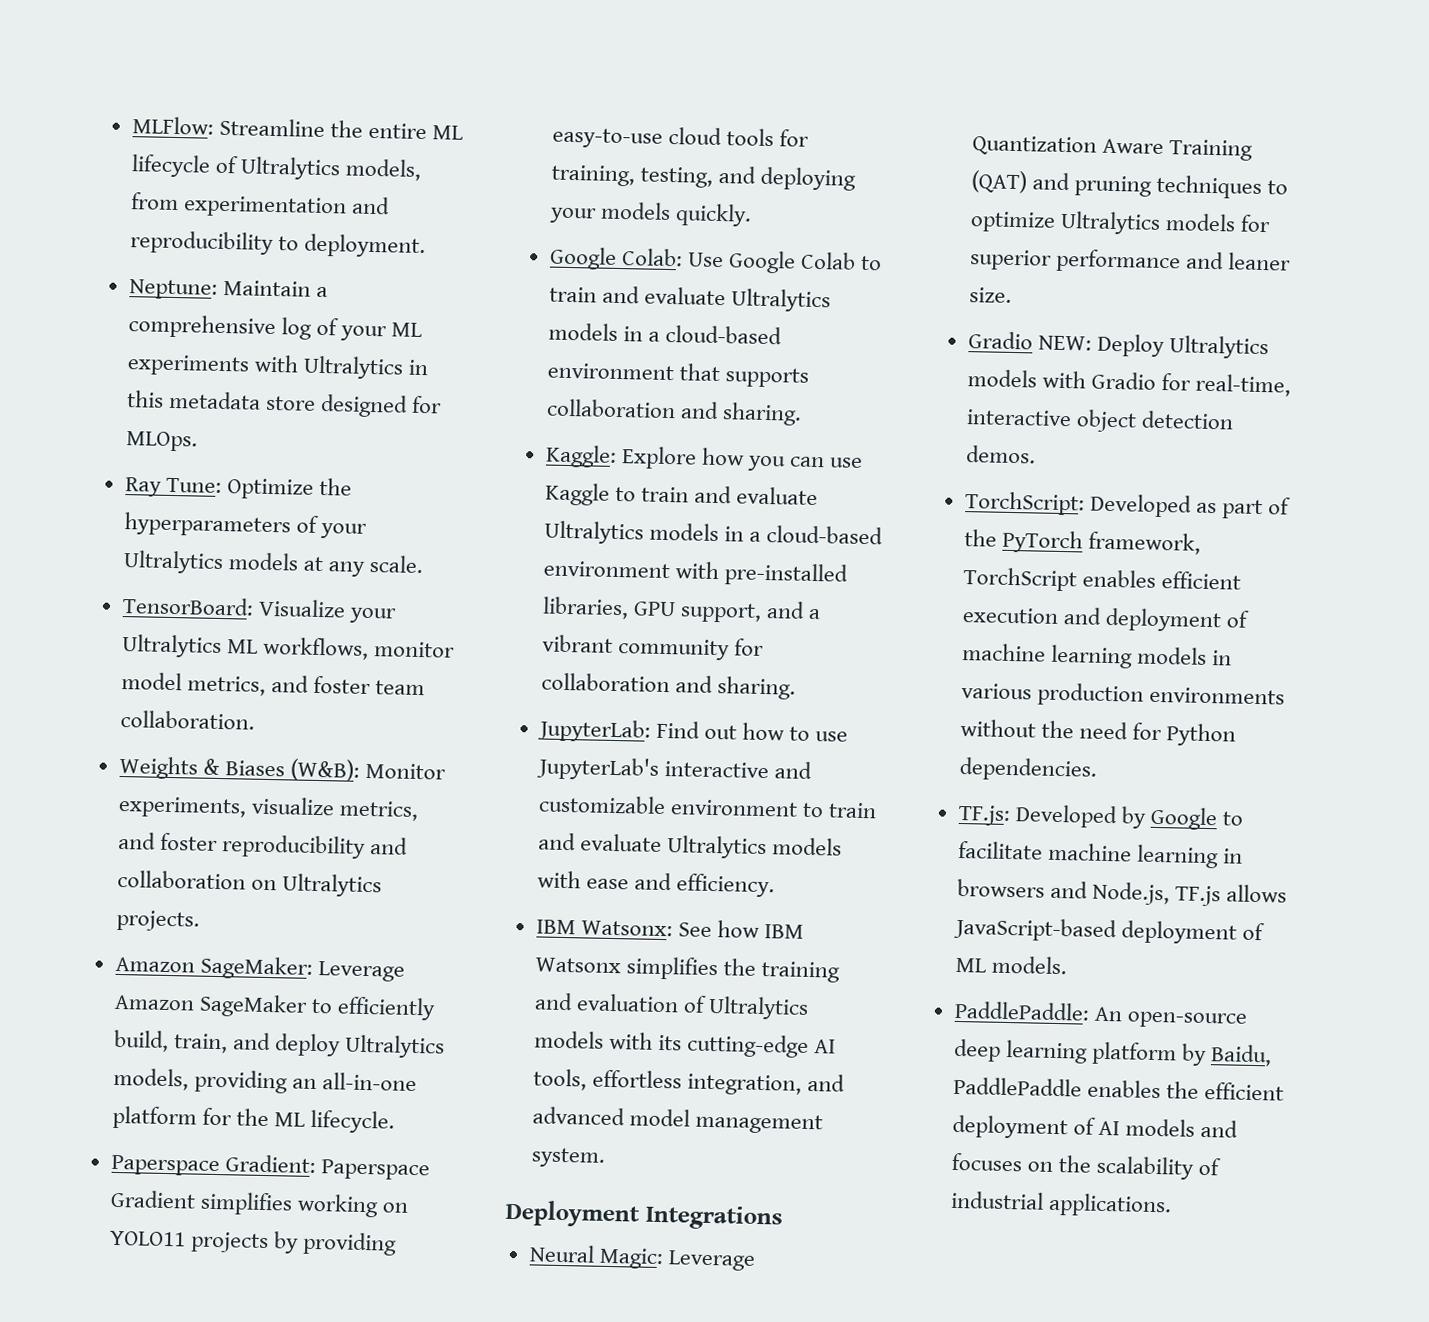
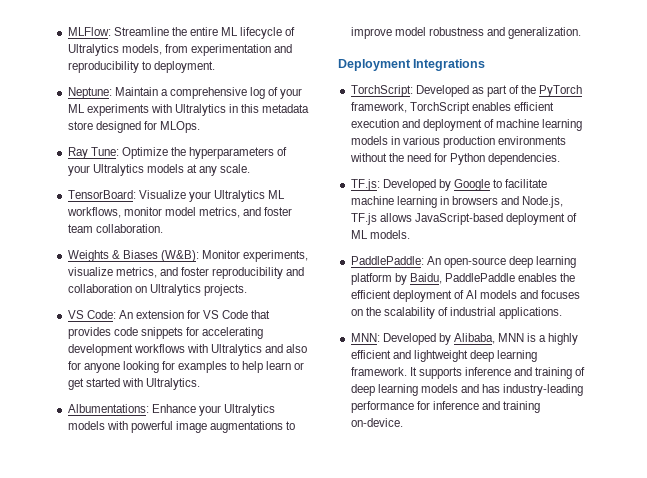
- Amazon SageMaker: Leverage Amazon SageMaker to efficiently build, train, and deploy Ultralytics models, providing an all-in-one platform for the ML lifecycle.
- Paperspace Gradient: Paperspace Gradient simplifies working on YOLO11 projects by providing easy-to-use cloud tools for training, testing, and deploying your models quickly.
- Google Colab: Use Google Colab to train and evaluate Ultralytics models in a cloud-based environment that supports collaboration and sharing.
- Kaggle: Explore how you can use Kaggle to train and evaluate Ultralytics models in a cloud-based environment with pre-installed libraries, GPU support, and a vibrant community for collaboration and sharing.
- JupyterLab: Find out how to use JupyterLab's interactive and customizable environment to train and evaluate Ultralytics models with ease and efficiency.
- IBM Watsonx: See how IBM Watsonx simplifies the training and evaluation of Ultralytics models with its cutting-edge AI tools, effortless integration, and advanced model management system.
+ VS Code: An extension for VS Code that provides code snippets for accelerating development workflows with Ultralytics and also for anyone looking for examples to help learn or get started with Ultralytics.
+ Albumentations: Enhance your Ultralytics models with powerful image augmentations to improve model robustness and generalization.
  Deployment Integrations
- Neural Magic: Leverage Quantization Aware Training (QAT) and pruning techniques to optimize Ultralytics models for superior performance and leaner size.
- Gradio NEW: Deploy Ultralytics models with Gradio for real-time, interactive object detection demos.
+ MNN: Developed by Alibaba, MNN is a highly efficient and lightweight deep learning framework. It supports inference and training of deep learning models and has industry-leading performance for inference and training on-device.

